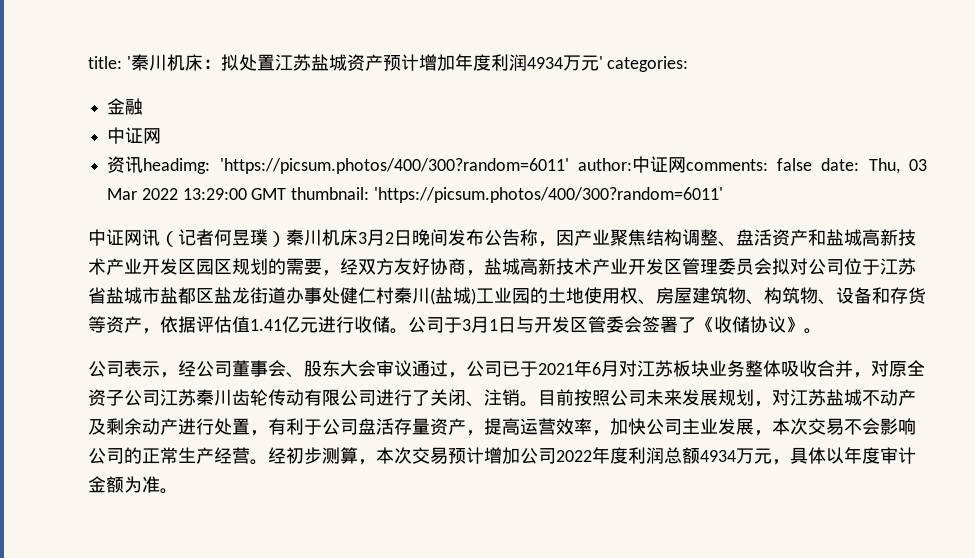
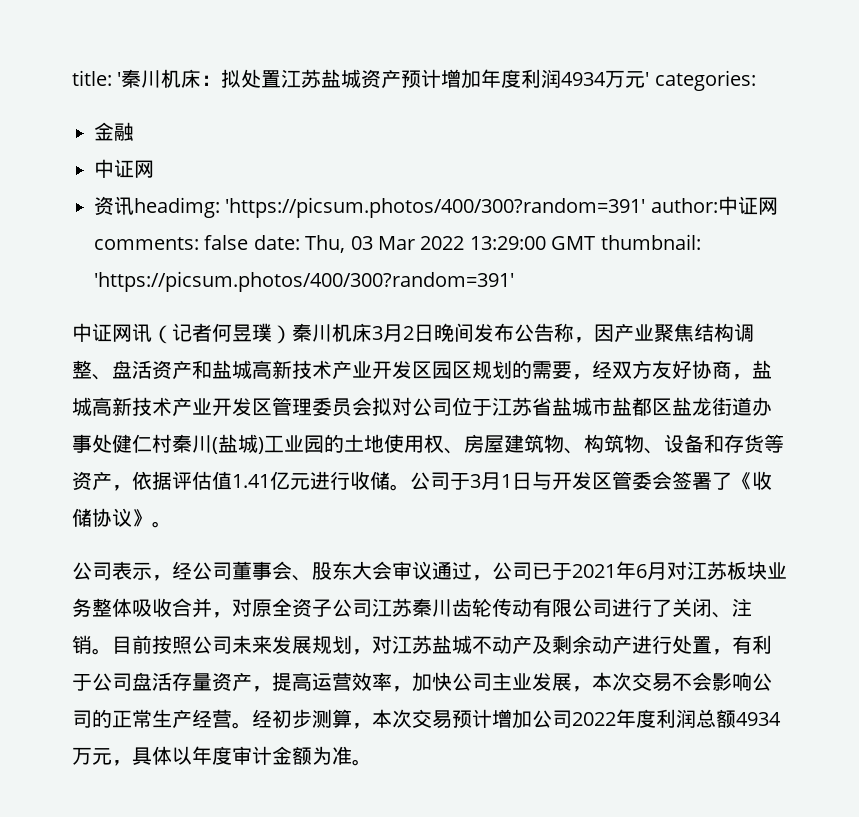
- 资讯headimg: 'https://picsum.photos/400/300?random=6011' author:中证网comments: false date: Thu, 03 Mar 2022 13:29:00 GMT thumbnail: 'https://picsum.photos/400/300?random=6011'
+ 资讯headimg: 'https://picsum.photos/400/300?random=391' author:中证网comments: false date: Thu, 03 Mar 2022 13:29:00 GMT thumbnail: 'https://picsum.photos/400/300?random=391'

